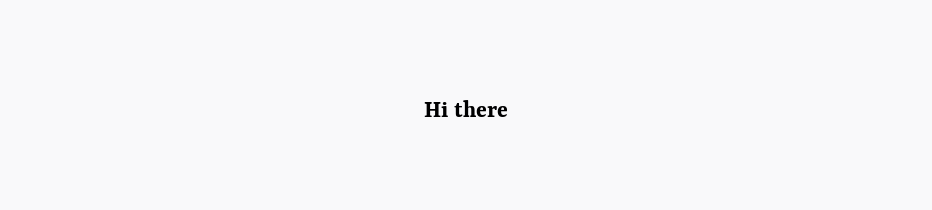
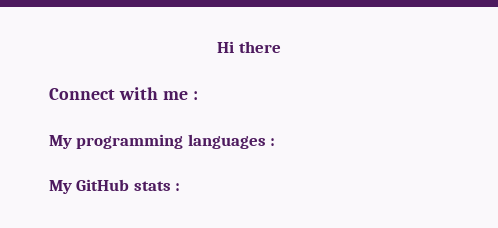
+ Connect with me :
+ My programming languages :
+ My GitHub stats :

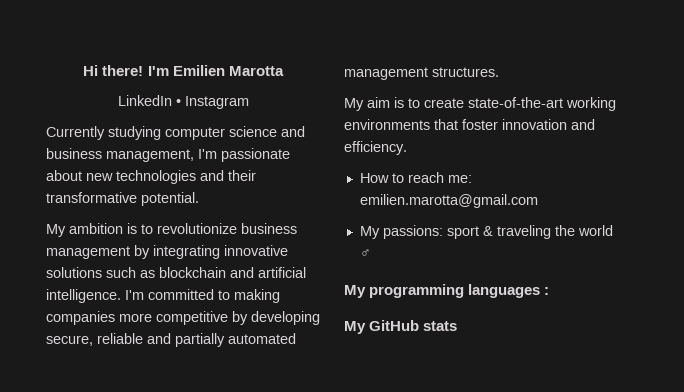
- Hi there
- Connect with me :
+ Hi there! I'm Emilien Marotta
+ LinkedIn • Instagram
+ Currently studying computer science and business management, I'm passionate about new technologies and their transformative potential.
+ My ambition is to revolutionize business management by integrating innovative solutions such as blockchain and artificial intelligence. I'm committed to making companies more competitive by developing secure, reliable and partially automated management structures.
+ My aim is to create state-of-the-art working environments that foster innovation and efficiency.
+ How to reach me: emilien.marotta@gmail.com
+ My passions: sport & traveling the world ♂
- My GitHub stats :
+ My GitHub stats

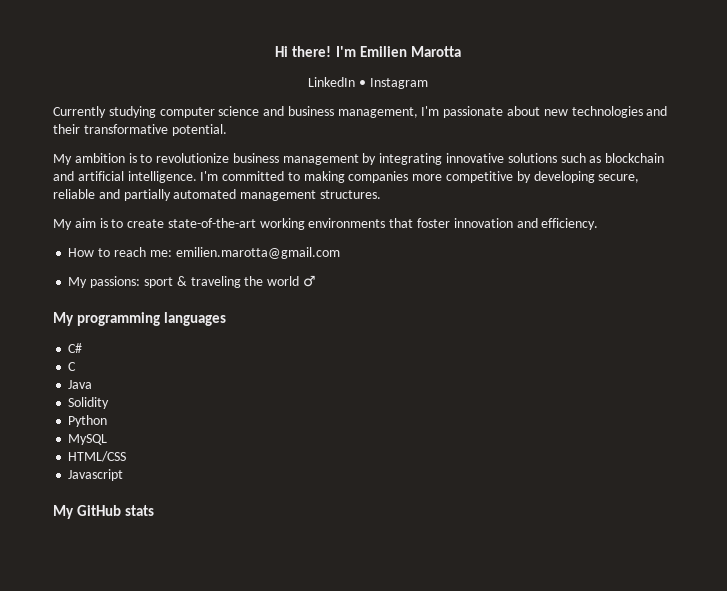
- My programming languages :
+ My programming languages
+ C#
+ C
+ Java
+ Solidity
+ Python
+ MySQL
+ HTML/CSS
+ Javascript

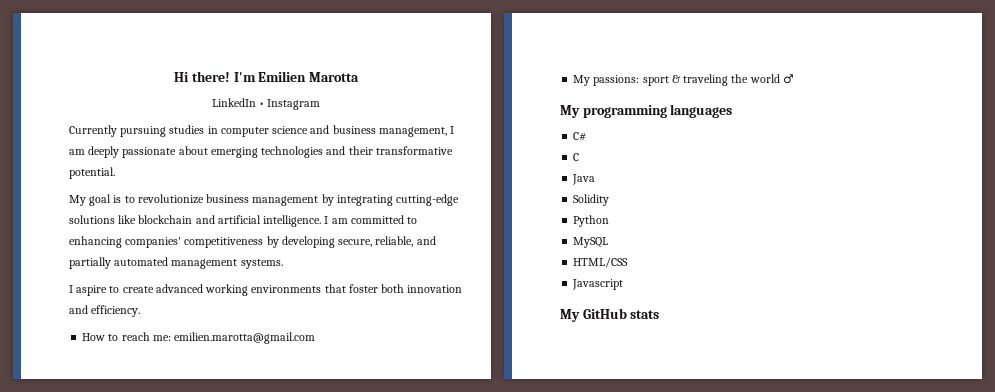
- Currently studying computer science and business management, I'm passionate about new technologies and their transformative potential.
+ Currently pursuing studies in computer science and business management, I am deeply passionate about emerging technologies and their transformative potential.
- My ambition is to revolutionize business management by integrating innovative solutions such as blockchain and artificial intelligence. I'm committed to making companies more competitive by developing secure, reliable and partially automated management structures.
- My aim is to create state-of-the-art working environments that foster innovation and efficiency.
+ My goal is to revolutionize business management by integrating cutting-edge solutions like blockchain and artificial intelligence. I am committed to enhancing companies' competitiveness by developing secure, reliable, and partially automated management systems.
+ I aspire to create advanced working environments that foster both innovation and efficiency.

